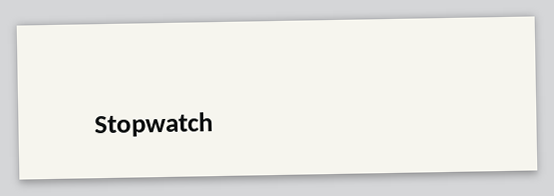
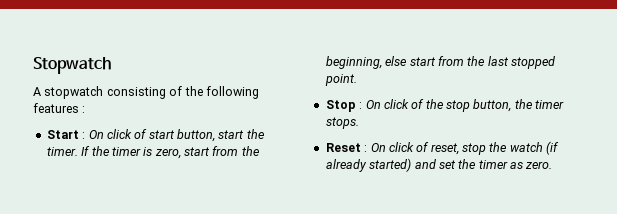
+ A stopwatch consisting of the following features :
+ Start : On click of start button, start the timer. If the timer is zero, start from the beginning, else start from the last stopped point.
+ Stop : On click of the stop button, the timer stops.
+ Reset : On click of reset, stop the watch (if already started) and set the timer as zero.

